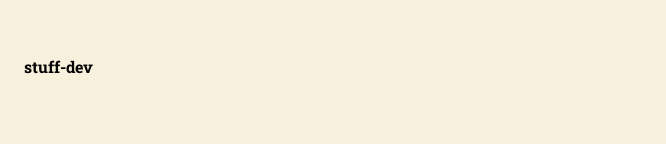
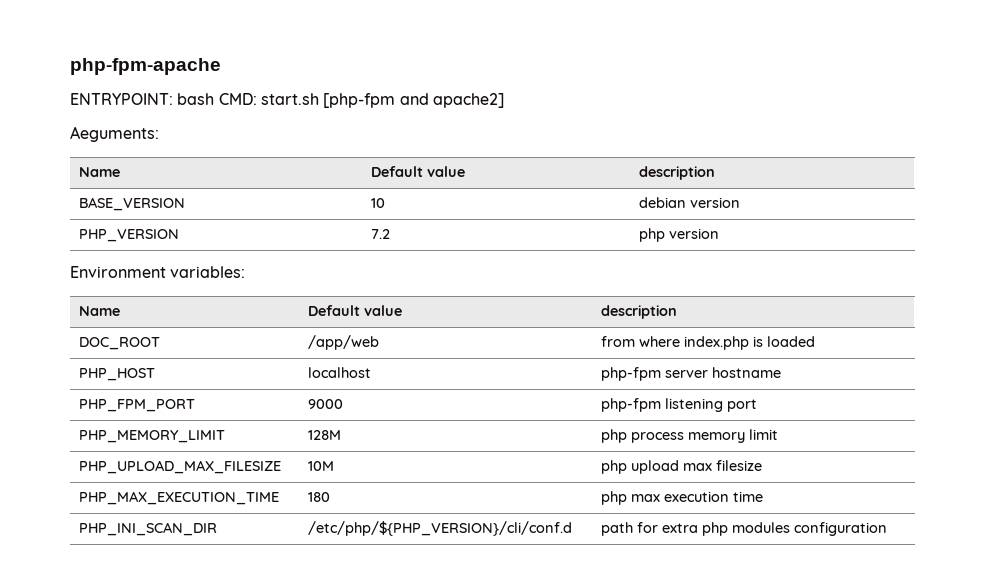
- stuff-dev
+ php-fpm-apache
+ ENTRYPOINT: bash CMD: start.sh [php-fpm and apache2]
+ Aeguments:
+ Name | Default value | description
+ BASE_VERSION | 10 | debian version
+ PHP_VERSION | 7.2 | php version
+ Environment variables:
+ Name | Default value | description
+ DOC_ROOT | /app/web | from where index.php is loaded
+ PHP_HOST | localhost | php-fpm server hostname
+ PHP_FPM_PORT | 9000 | php-fpm listening port
+ PHP_MEMORY_LIMIT | 128M | php process memory limit
+ PHP_UPLOAD_MAX_FILESIZE | 10M | php upload max filesize
+ PHP_MAX_EXECUTION_TIME | 180 | php max execution time
+ PHP_INI_SCAN_DIR | /etc/php/${PHP_VERSION}/cli/conf.d | path for extra php modules configuration

